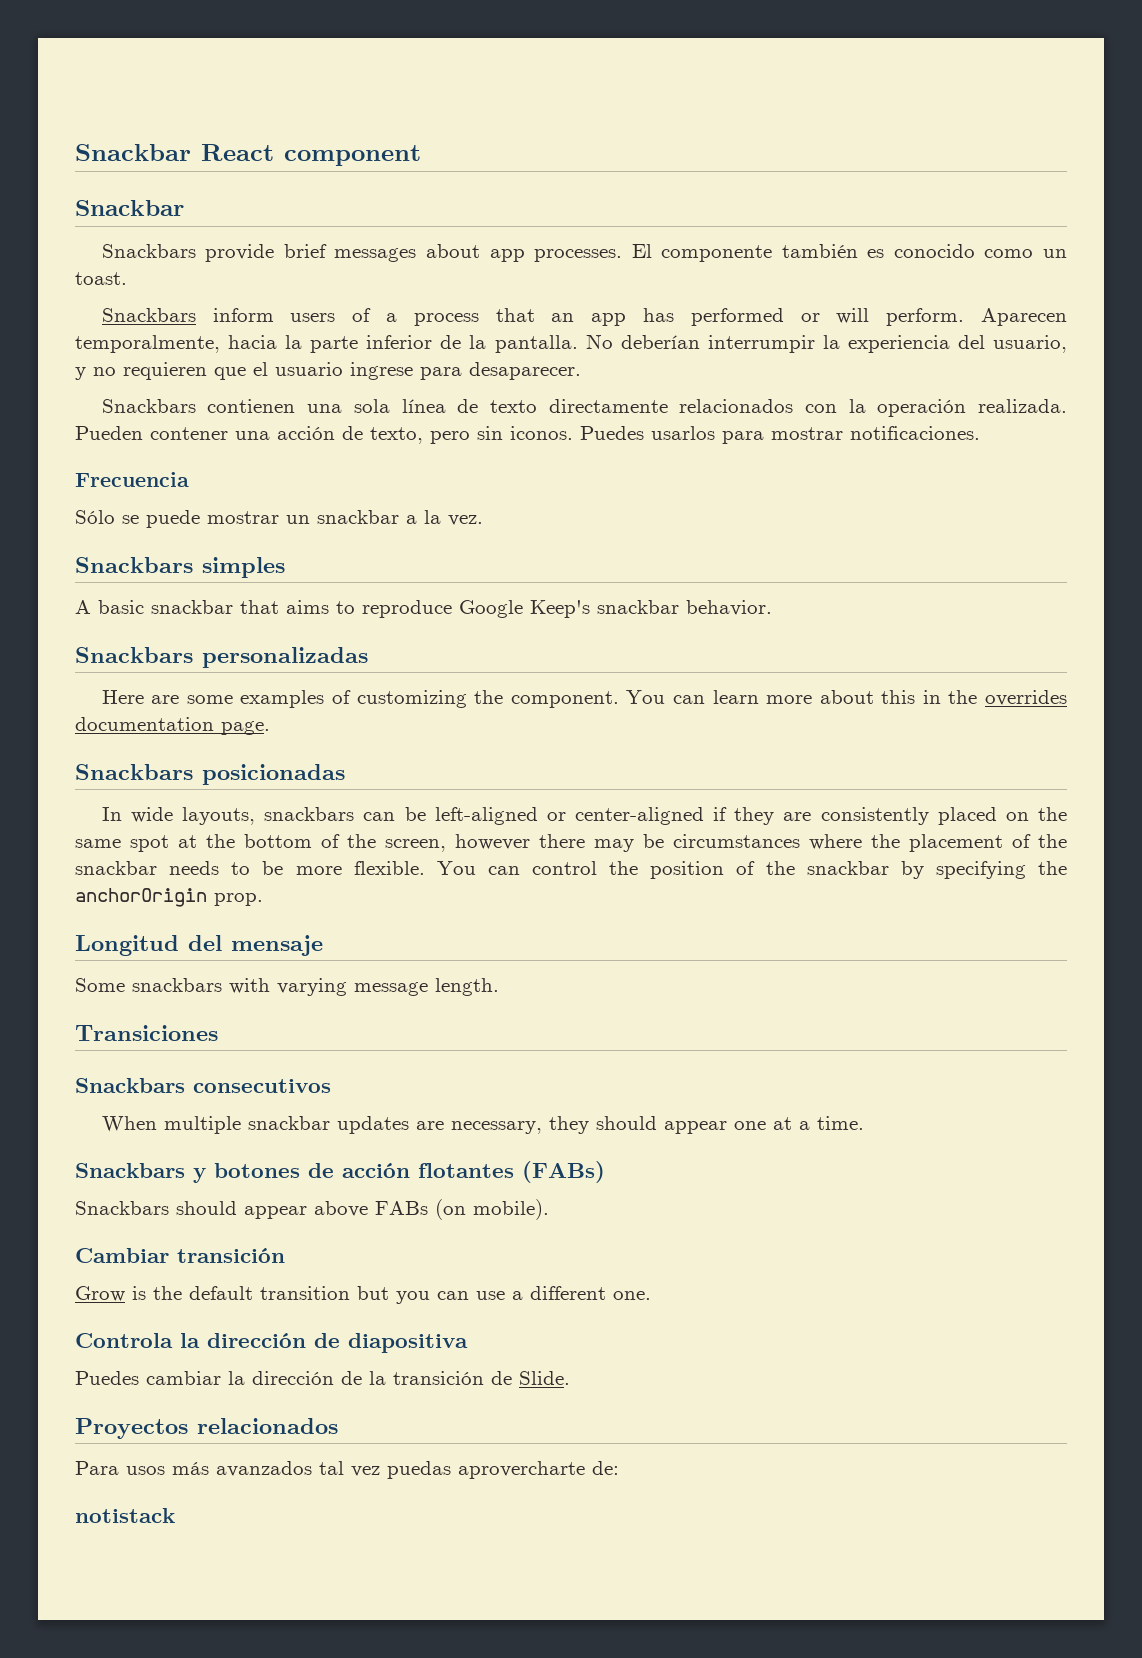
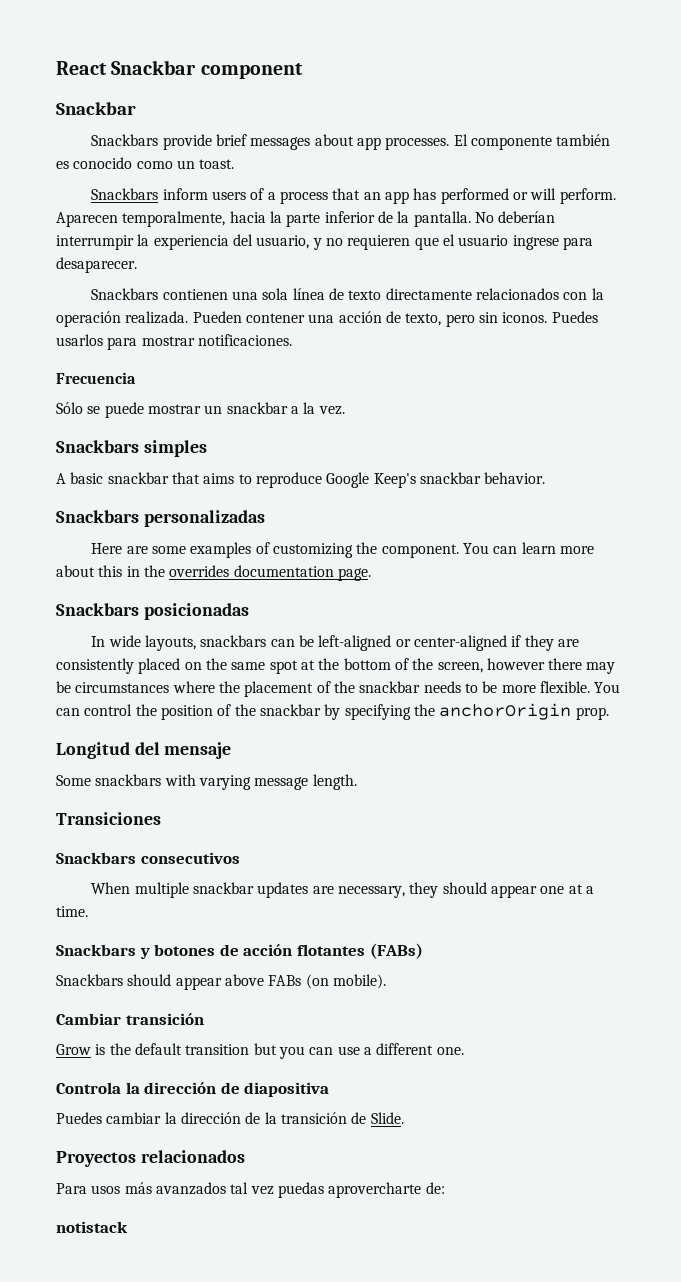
- Snackbar React component
+ React Snackbar component

